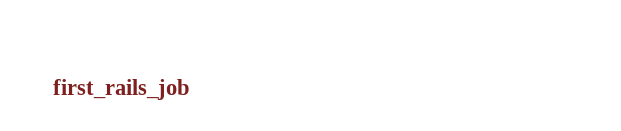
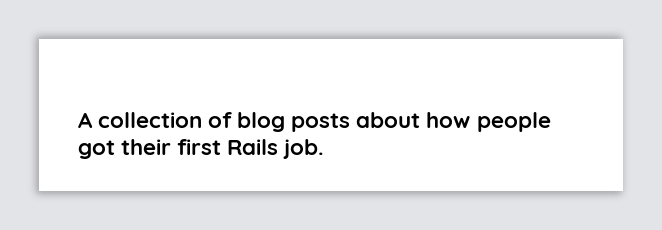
- first_rails_job
+ A collection of blog posts about how people got their first Rails job.

